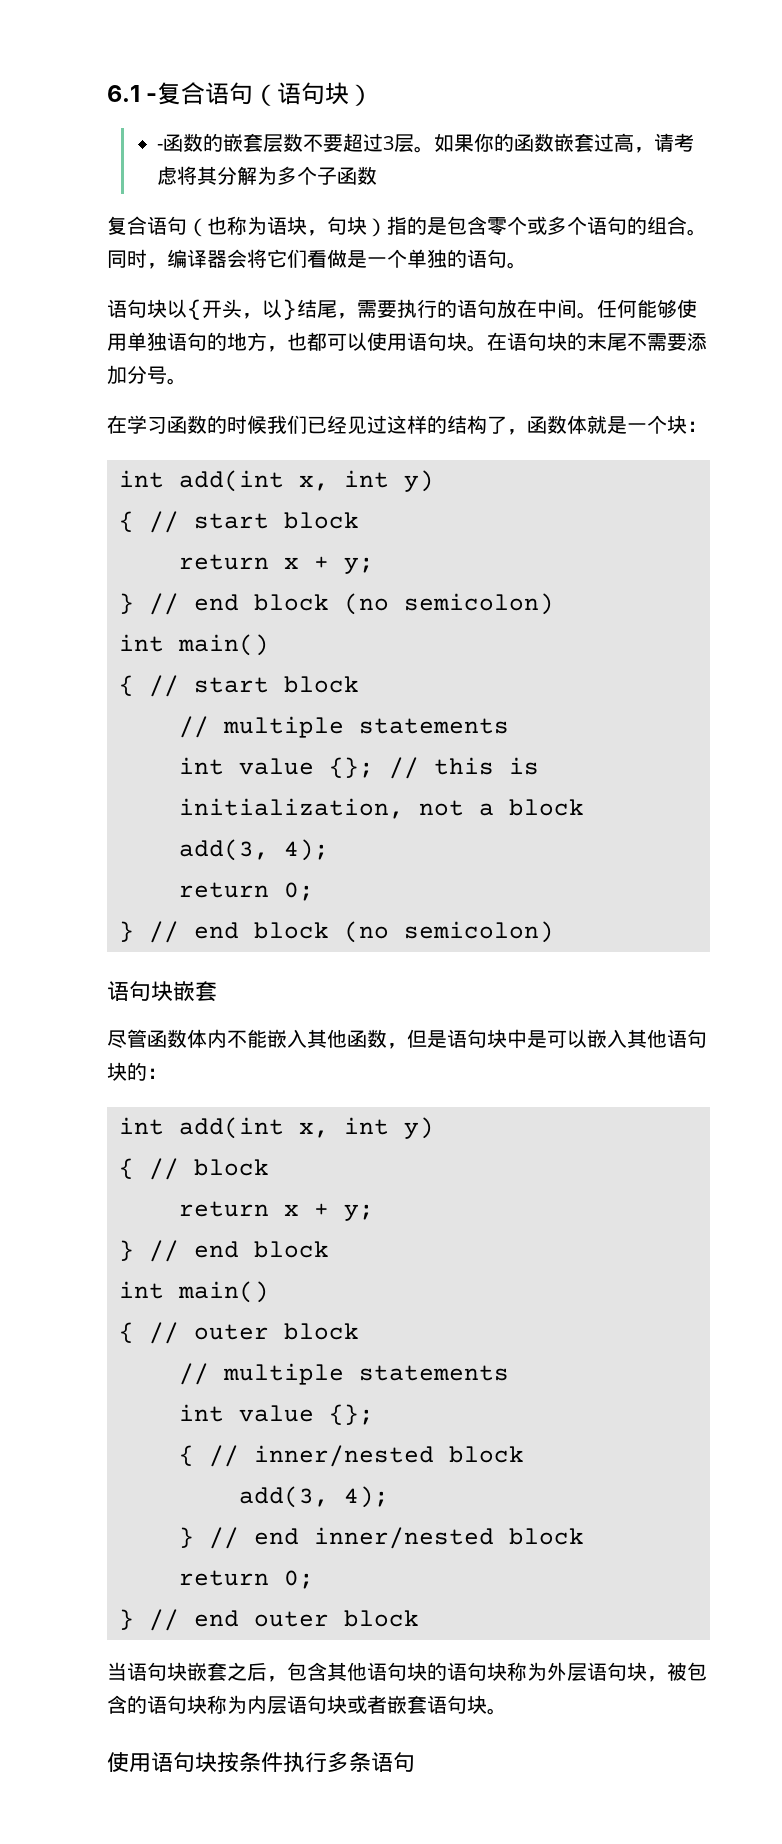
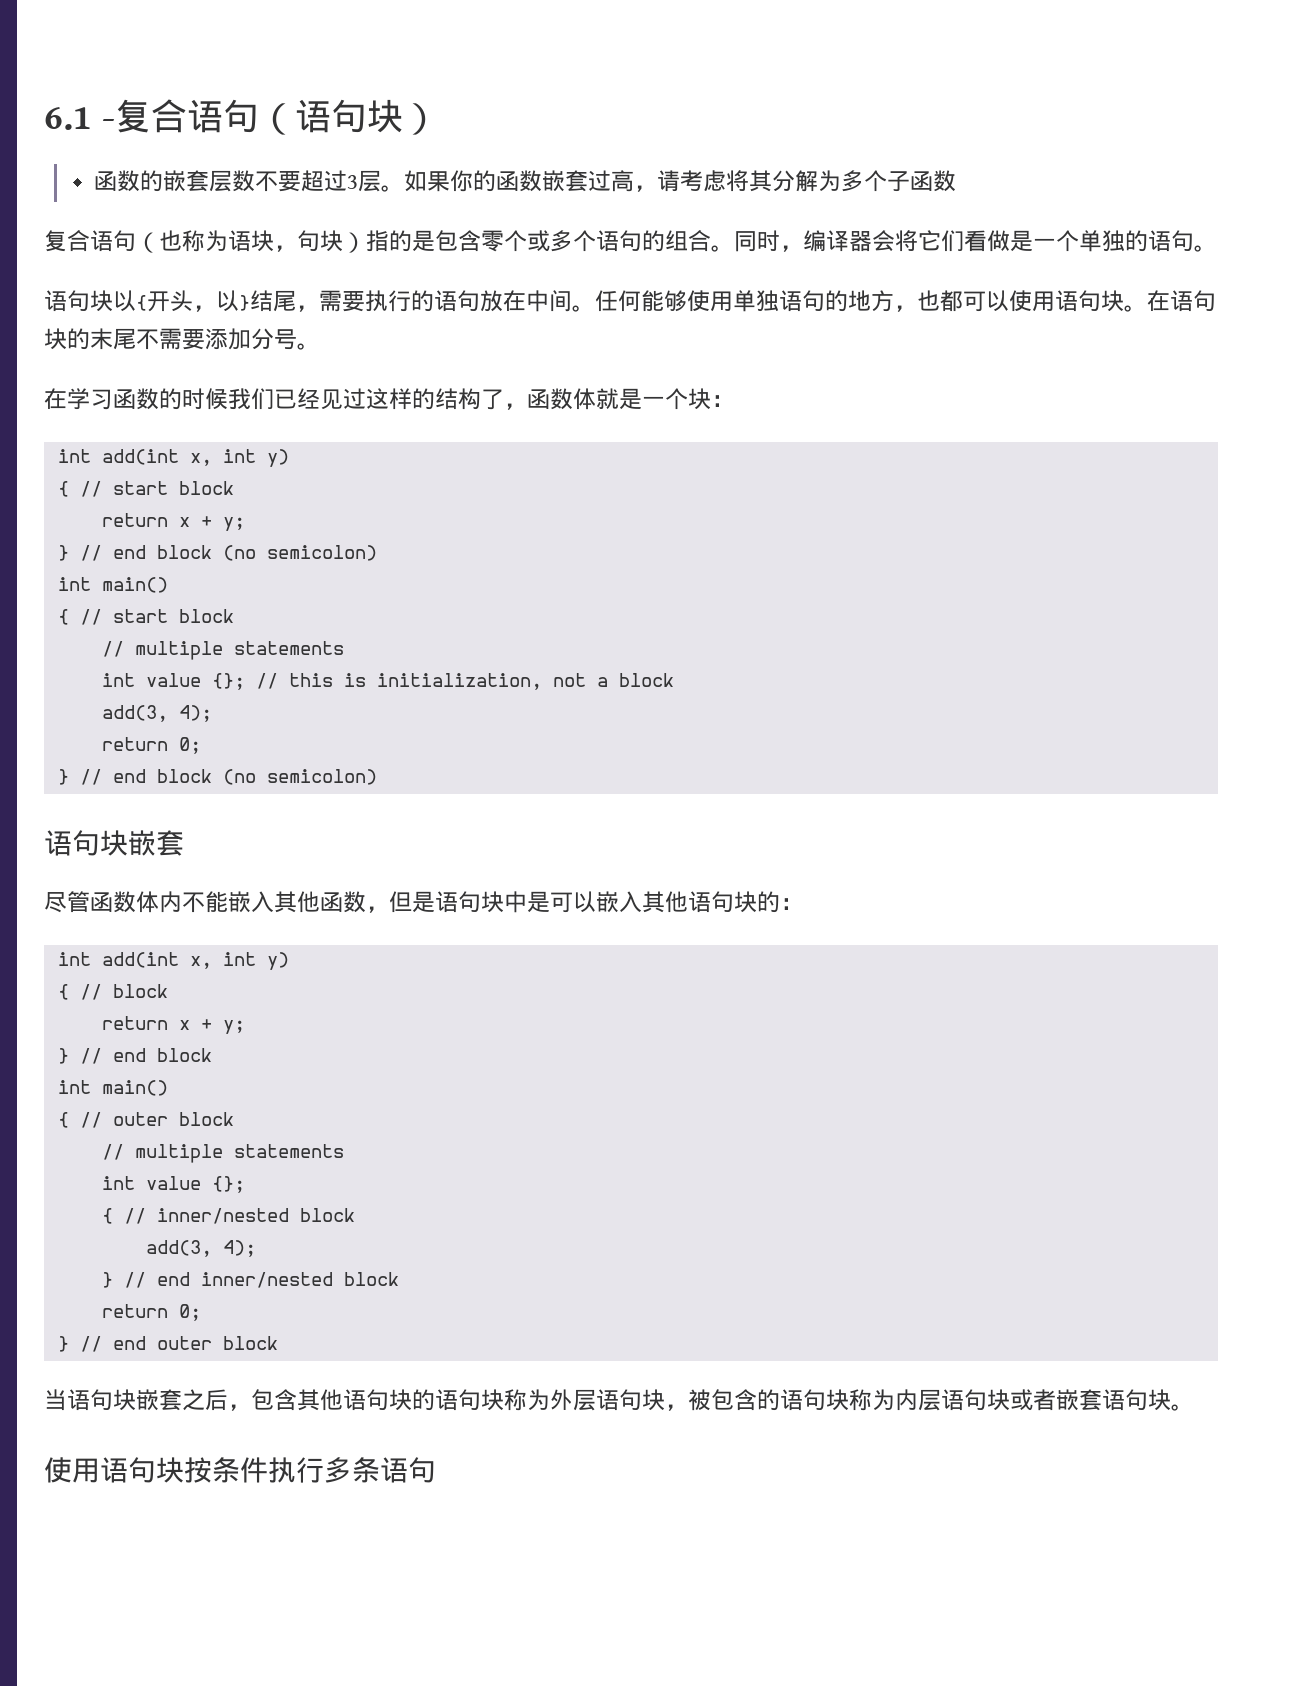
- -函数的嵌套层数不要超过3层。
+ 函数的嵌套层数不要超过3层。

